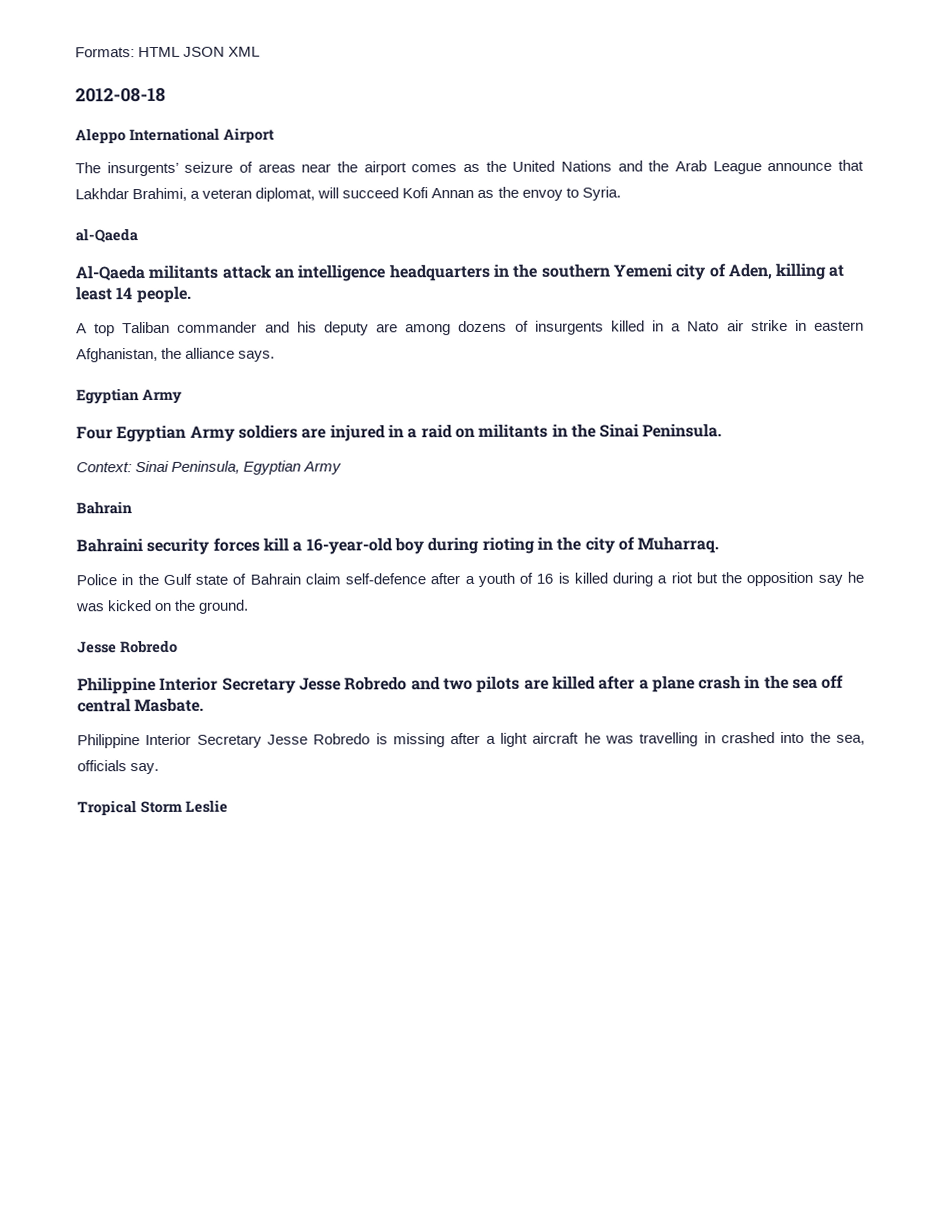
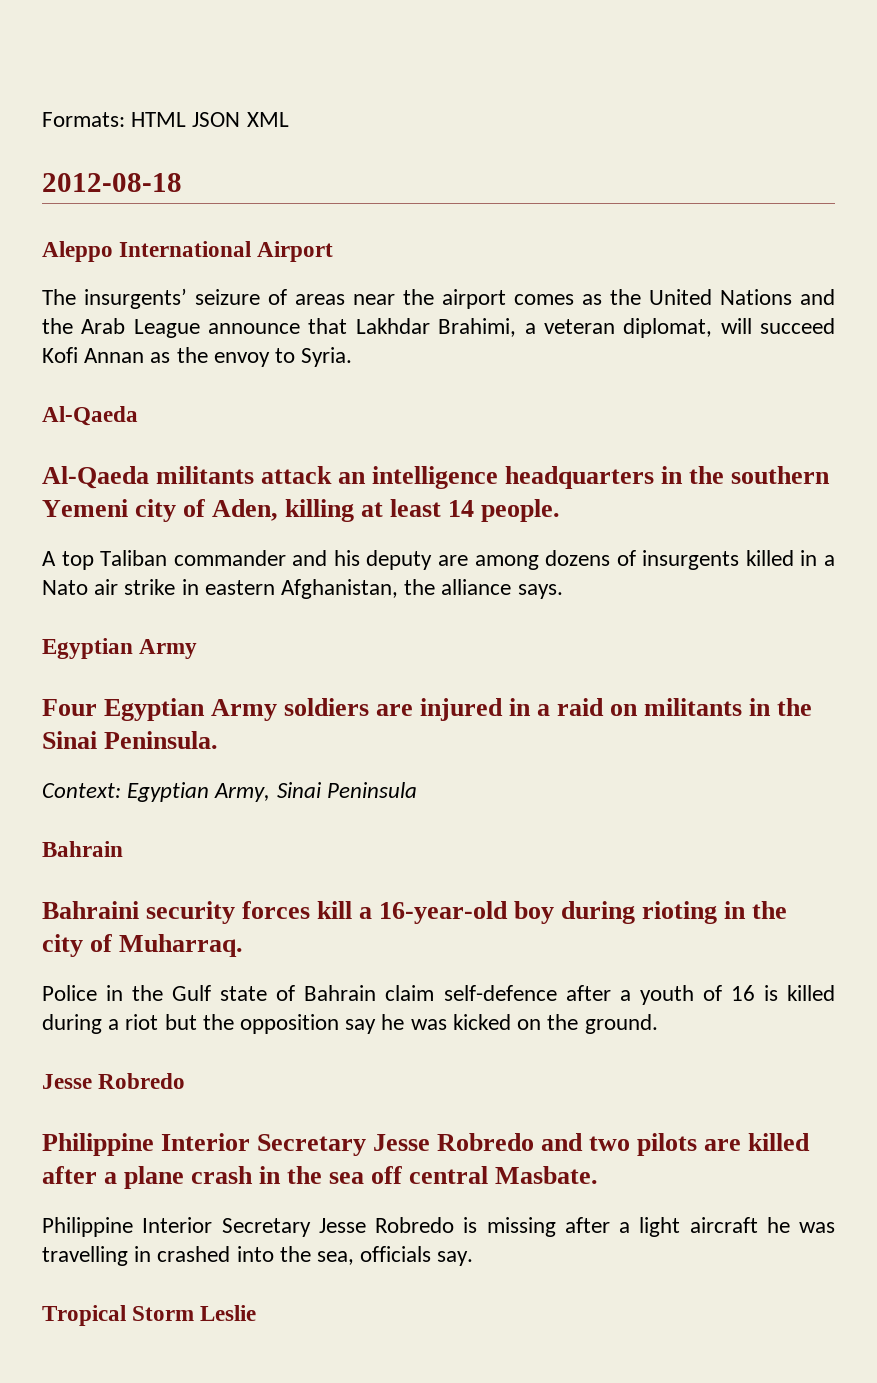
  The insurgents’ seizure of areas near the airport comes as the United Nations and the Arab League announce that Lakhdar Brahimi, a veteran diplomat, will succeed Kofi Annan as the envoy to Syria.
- al-Qaeda
+ Al-Qaeda
- Context: Sinai Peninsula, Egyptian Army
+ Context: Egyptian Army, Sinai Peninsula

